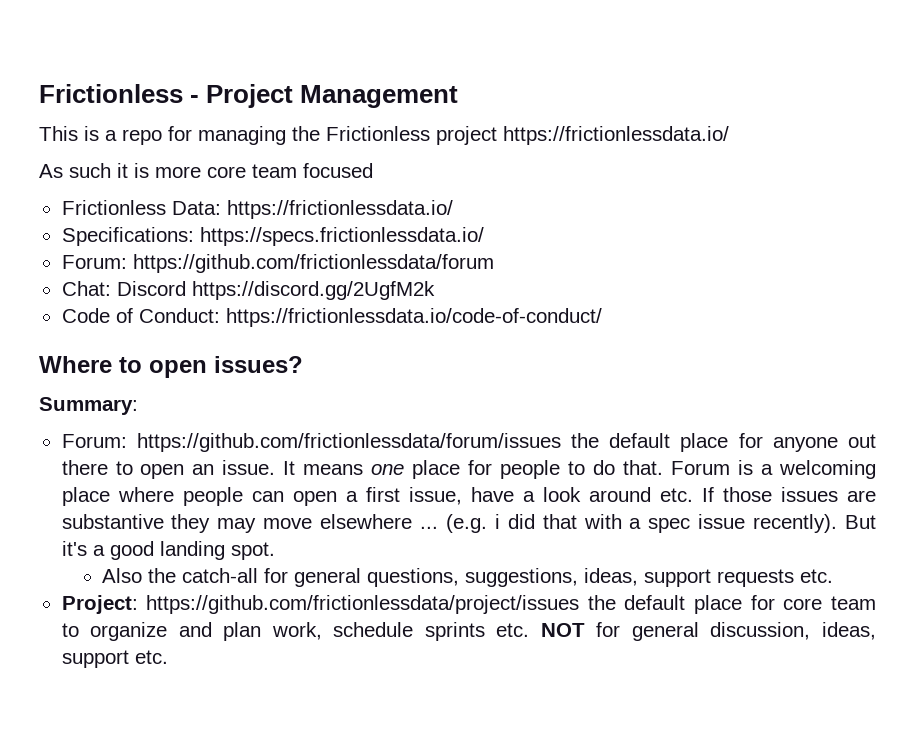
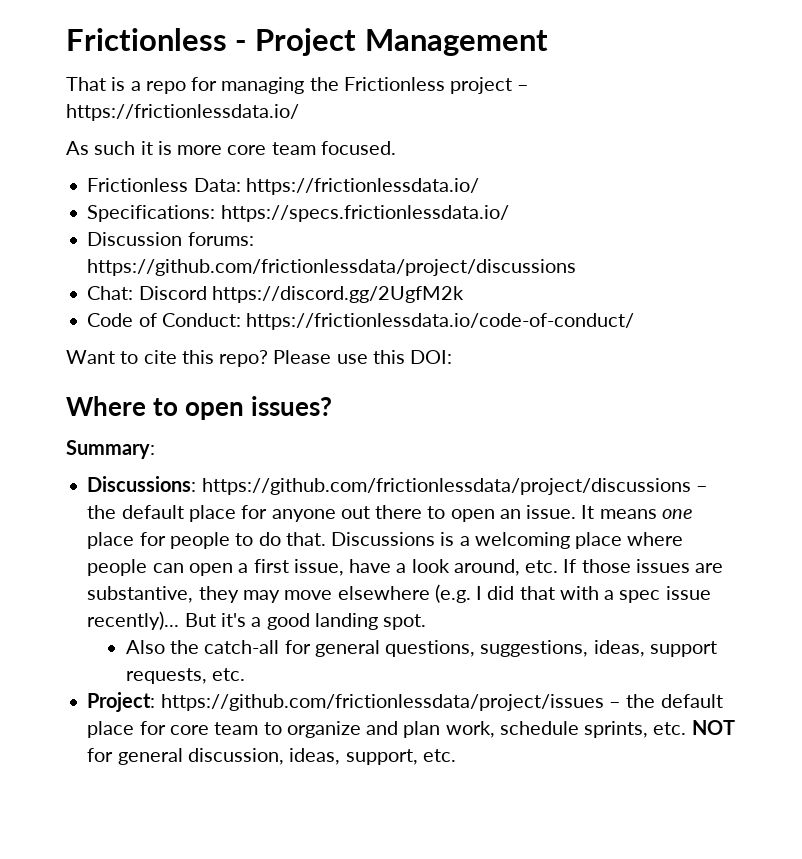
- This is a repo for managing the Frictionless project https://frictionlessdata.io/
+ That is a repo for managing the Frictionless project – https://frictionlessdata.io/
- As such it is more core team focused
+ As such it is more core team focused.
- Forum: https://github.com/frictionlessdata/forum
+ Discussion forums: https://github.com/frictionlessdata/project/discussions
+ Want to cite this repo? Please use this DOI:
- Forum: https://github.com/frictionlessdata/forum/issues the default place for anyone out there to open an issue.
+ Discussions: https://github.com/frictionlessdata/project/discussions – the default place for anyone out there to open an issue.
- Forum is a welcoming place where people can open a first issue, have a look around etc. If those issues are substantive they may move elsewhere ... (e.g. i did that with a spec issue recently).
+ Discussions is a welcoming place where people can open a first issue, have a look around, etc. If those issues are substantive, they may move elsewhere (e.g. I did that with a spec issue recently)...
- Also the catch-all for general questions, suggestions, ideas, support requests etc.
+ Also the catch-all for general questions, suggestions, ideas, support requests, etc.
- Project: https://github.com/frictionlessdata/project/issues the default place for core team to organize and plan work, schedule sprints etc. NOT for general discussion, ideas, support etc.
+ Project: https://github.com/frictionlessdata/project/issues – the default place for core team to organize and plan work, schedule sprints, etc. NOT for general discussion, ideas, support, etc.

